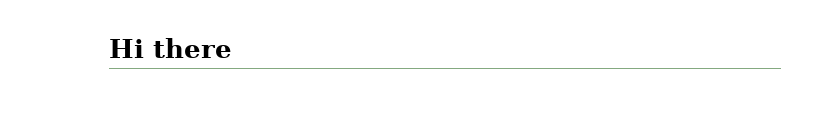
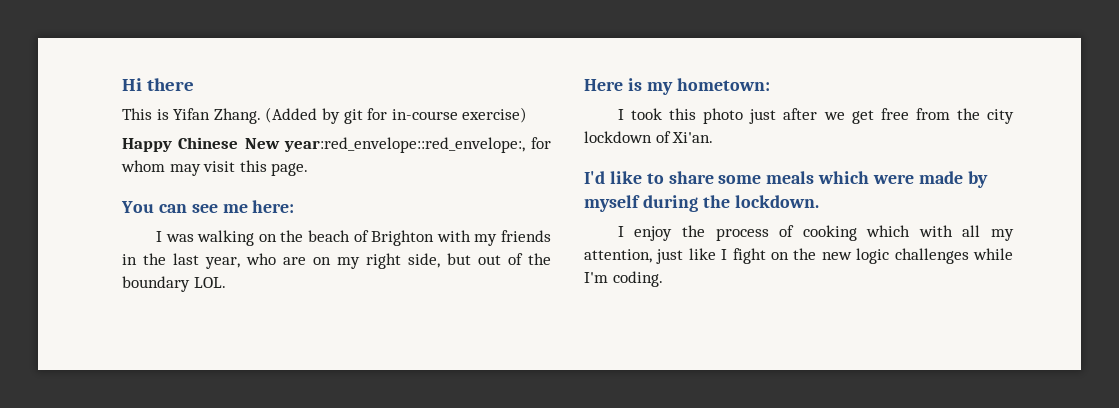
+ This is Yifan Zhang. (Added by git for in-course exercise)
+ Happy Chinese New year:red_envelope::red_envelope:, for whom may visit this page.
+ You can see me here:
+ I was walking on the beach of Brighton with my friends in the last year, who are on my right side, but out of the boundary LOL.
+ Here is my hometown:
+ I took this photo just after we get free from the city lockdown of Xi'an.
+ I'd like to share some meals which were made by myself during the lockdown.
+ I enjoy the process of cooking which with all my attention, just like I fight on the new logic challenges while I'm coding.

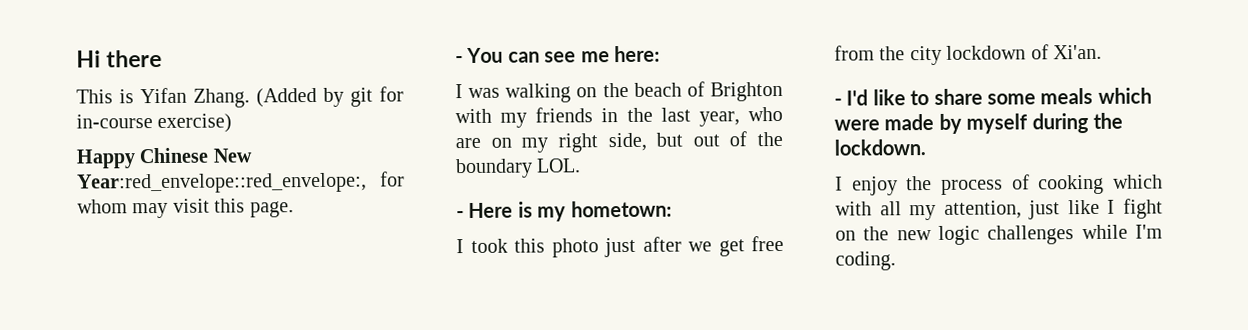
- Happy Chinese New year:red_envelope::red_envelope:, for whom may visit this page.
+ Happy Chinese New Year:red_envelope::red_envelope:, for whom may visit this page.
- You can see me here:
+ - You can see me here:
- Here is my hometown:
+ - Here is my hometown:
- I'd like to share some meals which were made by myself during the lockdown.
+ - I'd like to share some meals which were made by myself during the lockdown.

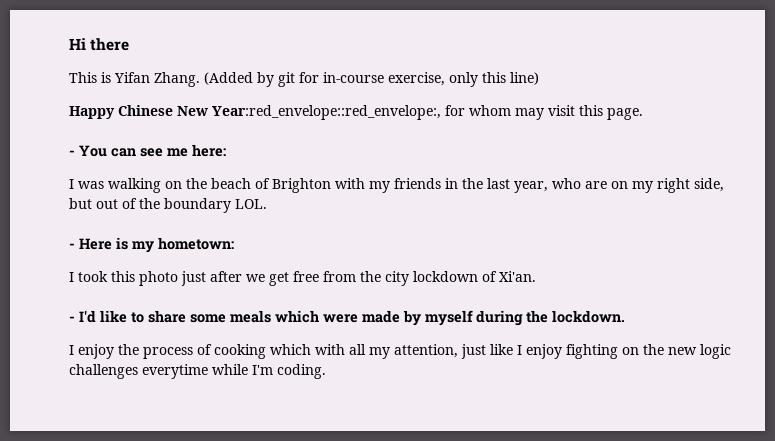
- (Added by git for in-course exercise)
+ (Added by git for in-course exercise, only this line)
- I enjoy the process of cooking which with all my attention, just like I fight on the new logic challenges while I'm coding.
+ I enjoy the process of cooking which with all my attention, just like I enjoy fighting on the new logic challenges everytime while I'm coding.

